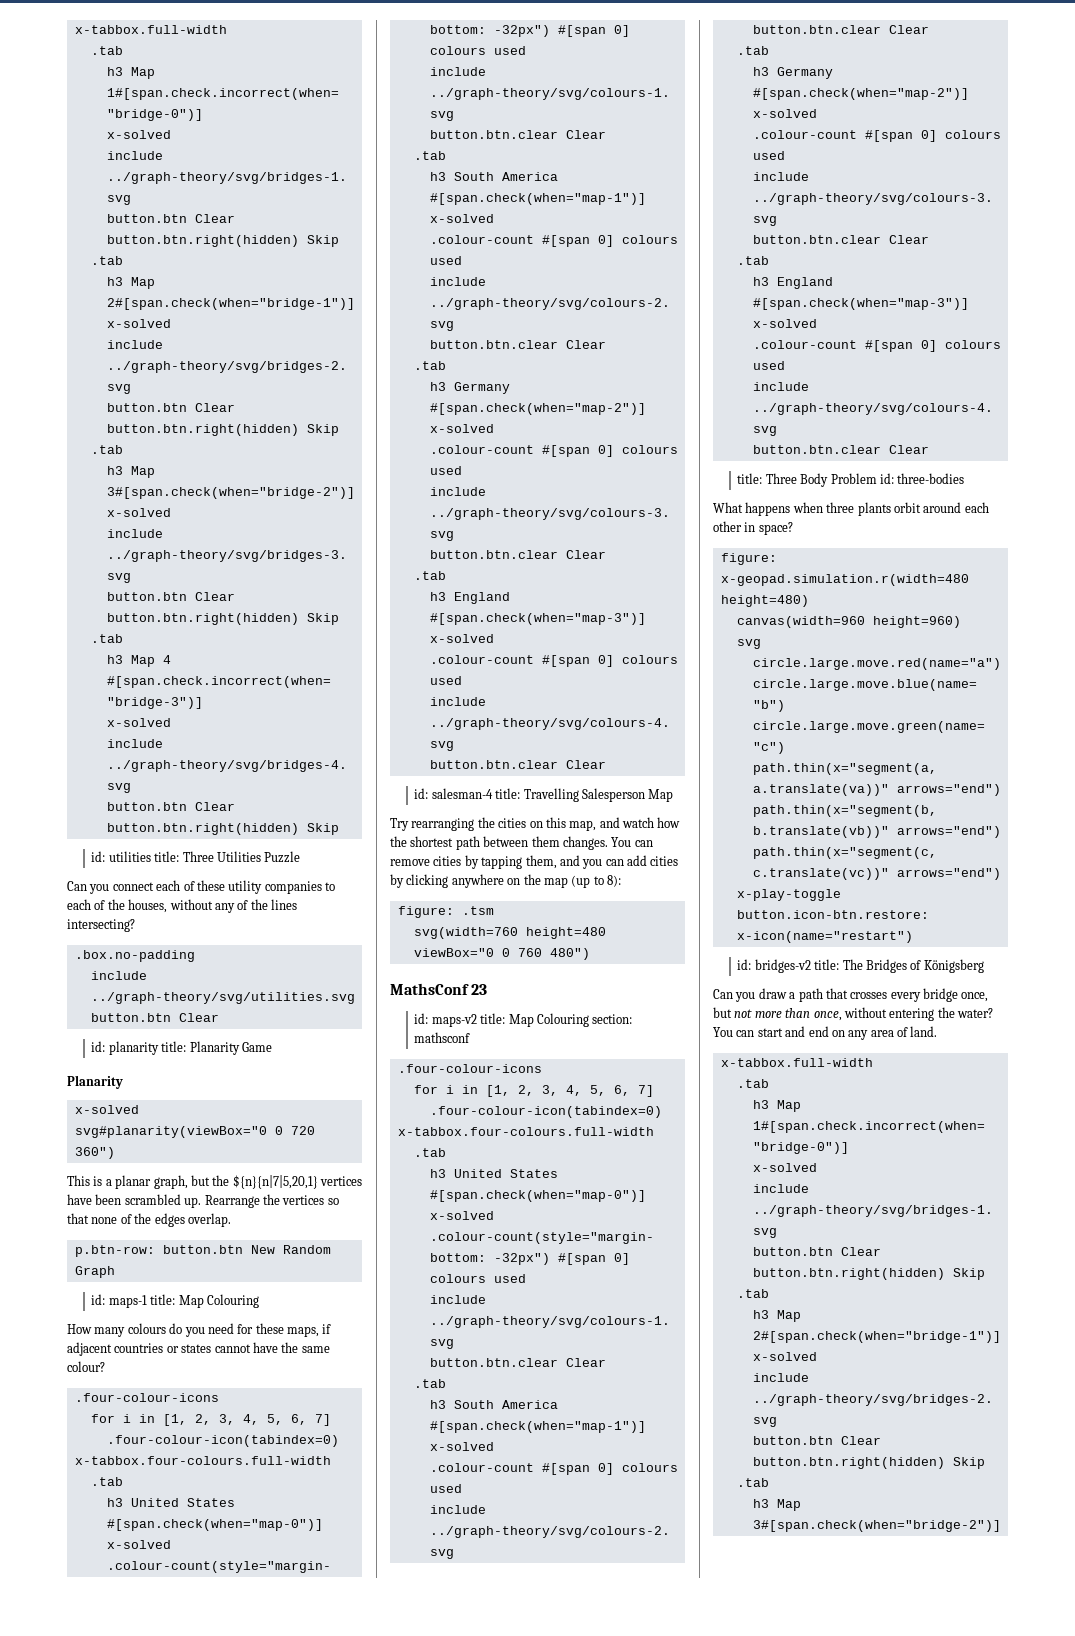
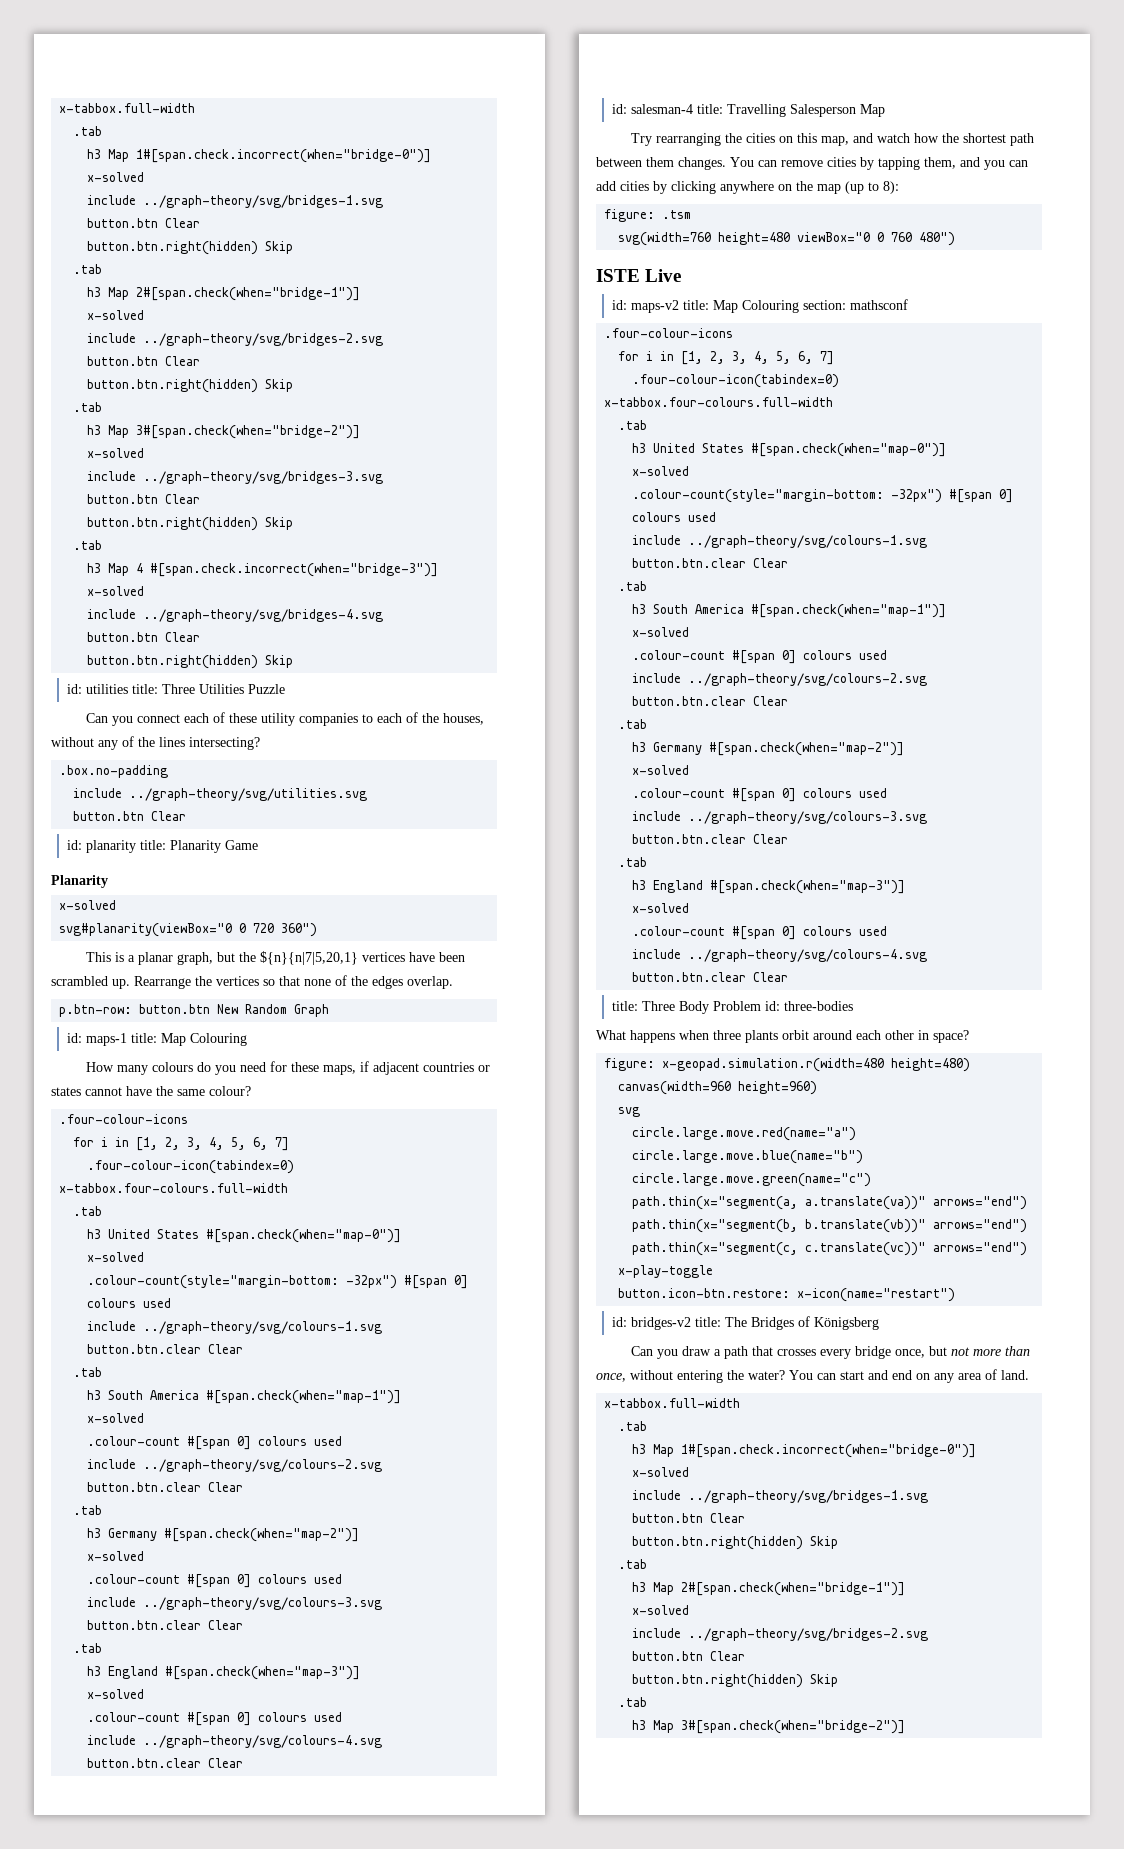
- MathsConf 23
+ ISTE Live

